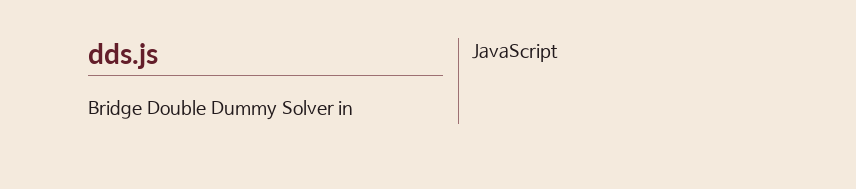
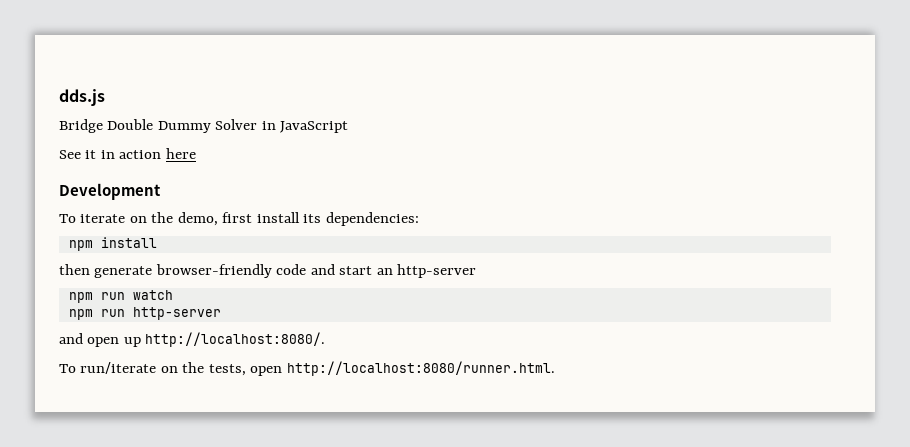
+ See it in action here
+ Development
+ To iterate on the demo, first install its dependencies:
+ npm install
+ then generate browser-friendly code and start an http-server
+ npm run watch
+ npm run http-server
+ and open up http://localhost:8080/.
+ To run/iterate on the tests, open http://localhost:8080/runner.html.

